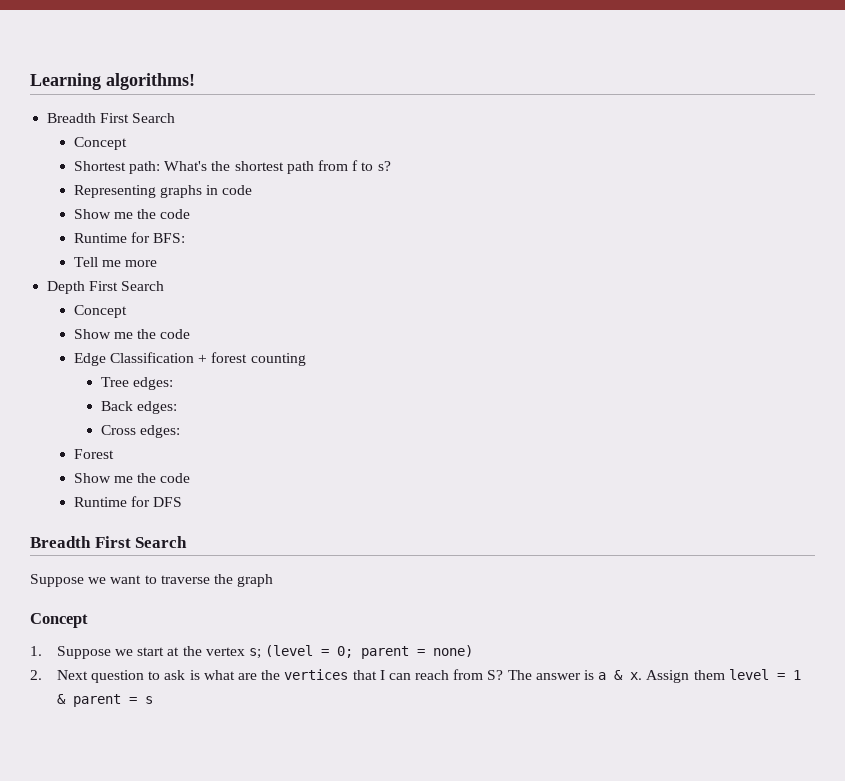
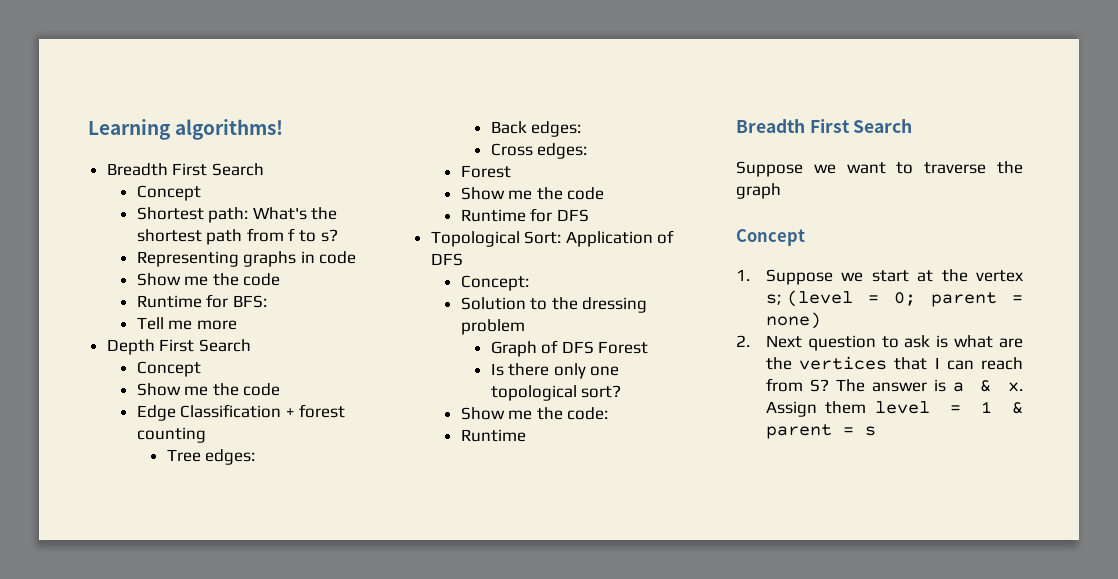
+ Topological Sort: Application of DFS
+ Concept:
+ Solution to the dressing problem
+ Graph of DFS Forest
+ Is there only one topological sort?
+ Show me the code:
+ Runtime

